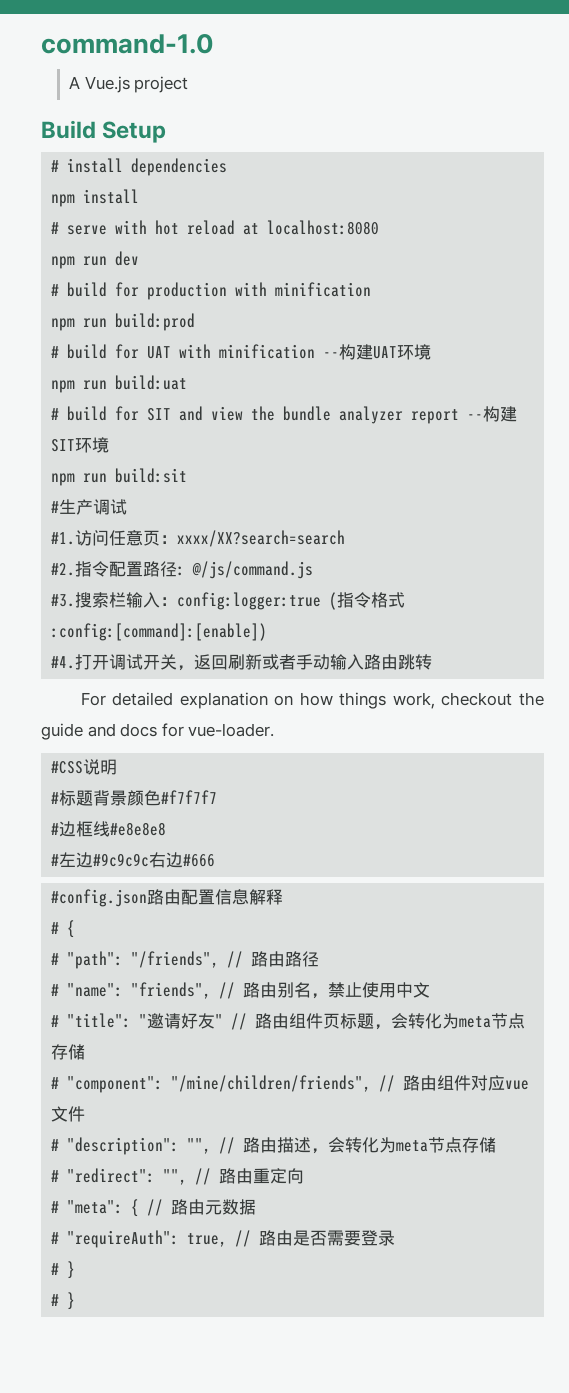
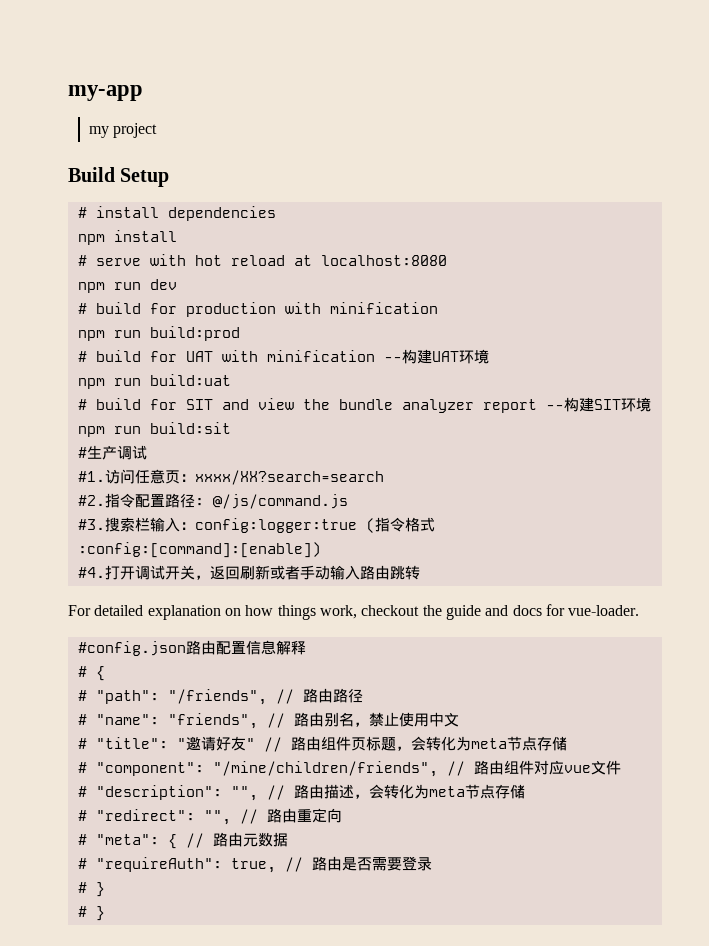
- command-1.0
- A Vue.js project
+ my-app
+ my project
- #CSS说明
- #标题背景颜色#f7f7f7
- #边框线#e8e8e8
- #左边#9c9c9c右边#666

